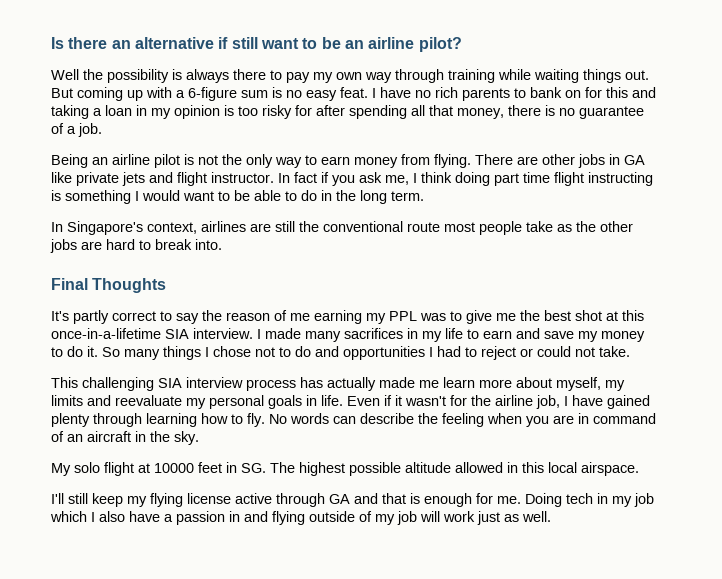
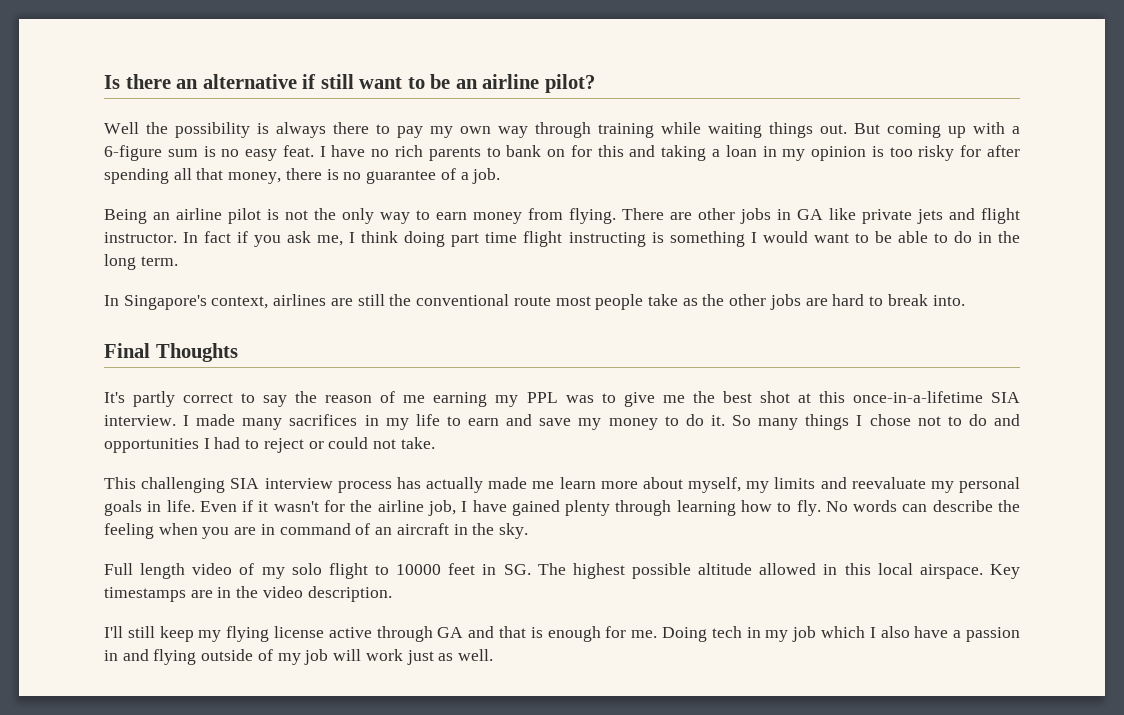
- My solo flight at 10000 feet in SG. The highest possible altitude allowed in this local airspace.
+ Full length video of my solo flight to 10000 feet in SG. The highest possible altitude allowed in this local airspace. Key timestamps are in the video description.

